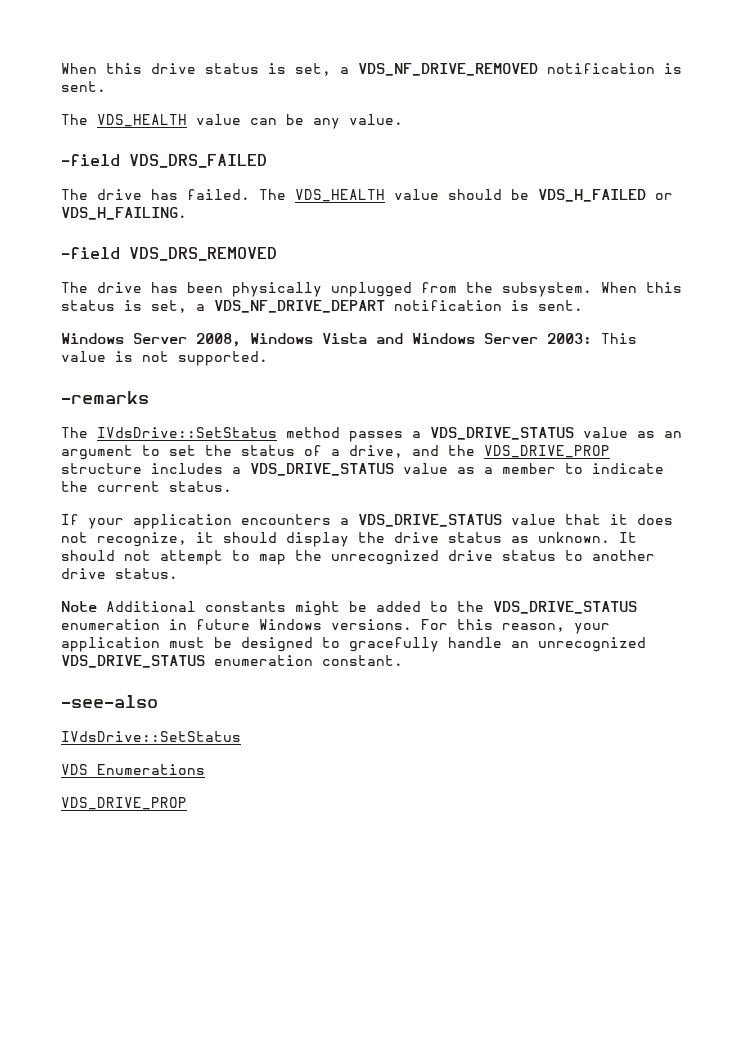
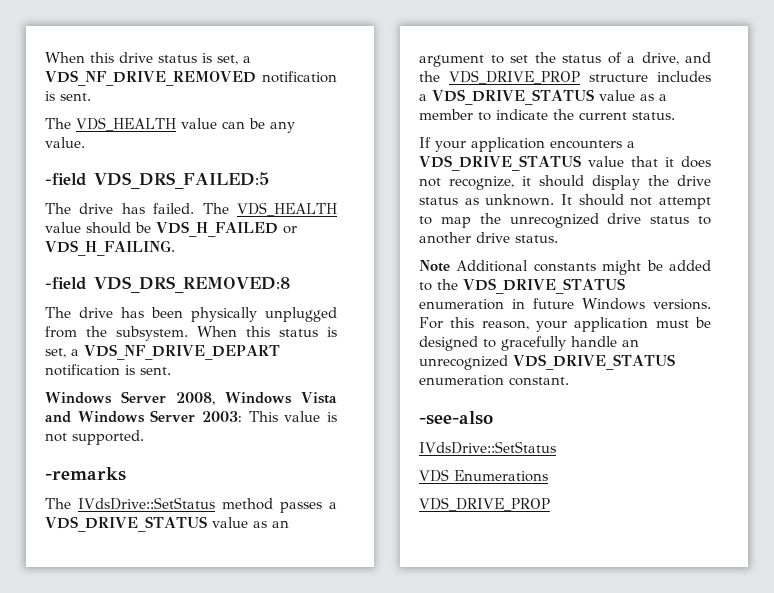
- -field VDS_DRS_FAILED
+ -field VDS_DRS_FAILED:5
- -field VDS_DRS_REMOVED
+ -field VDS_DRS_REMOVED:8

